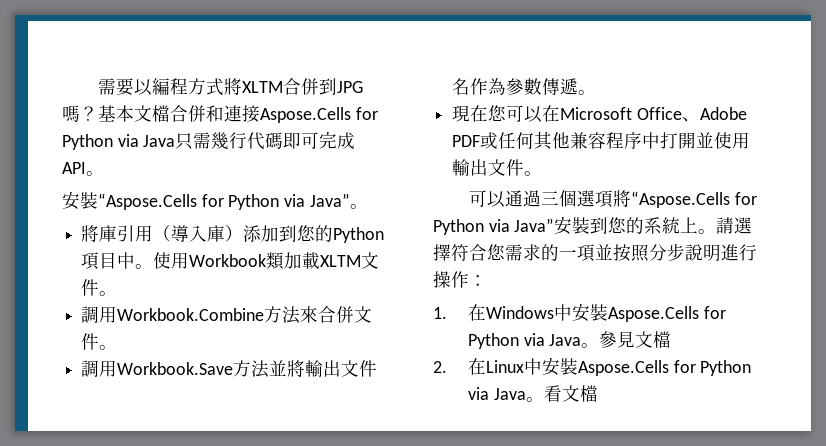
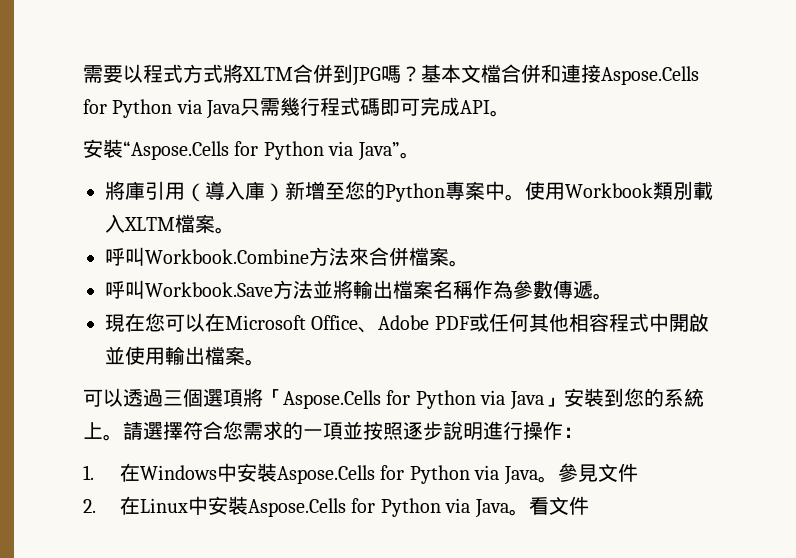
- 需要以編程方式將XLTM合併到JPG嗎？
+ 需要以程式方式將XLTM合併到JPG嗎？
- 基本文檔合併和連接Aspose.Cells for Python via Java只需幾行代碼即可完成API。
+ 基本文檔合併和連接Aspose.Cells for Python via Java只需幾行程式碼即可完成API。
- 將庫引用（導入庫）添加到您的Python項目中。
+ 將庫引用（導入庫）新增至您的Python專案中。
- 使用Workbook類加載XLTM文件。
- 調用Workbook.Combine方法來合併文件。
- 調用Workbook.Save方法並將輸出文件名作為參數傳遞。
+ 使用Workbook類別載入XLTM檔案。
+ 呼叫Workbook.Combine方法來合併檔案。
+ 呼叫Workbook.Save方法並將輸出檔案名稱作為參數傳遞。
- 現在您可以在Microsoft Office、Adobe PDF或任何其他兼容程序中打開並使用輸出文件。
+ 現在您可以在Microsoft Office、Adobe PDF或任何其他相容程式中開啟並使用輸出檔案。
- 可以通過三個選項將“Aspose.Cells for Python via Java”安裝到您的系統上。
+ 可以透過三個選項將「Aspose.Cells for Python via Java」安裝到您的系統上。
- 請選擇符合您需求的一項並按照分步說明進行操作：
+ 請選擇符合您需求的一項並按照逐步說明進行操作：
- 參見文檔
+ 參見文件
- 看文檔
+ 看文件

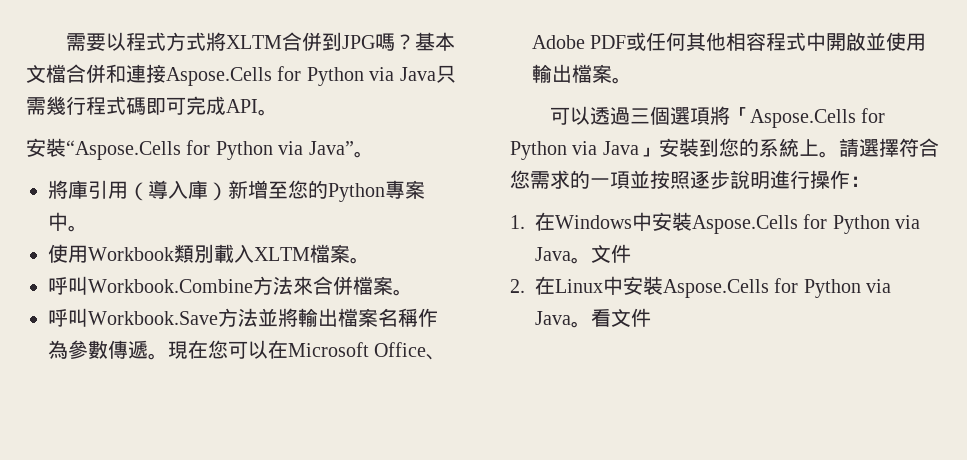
- 將庫引用（導入庫）新增至您的Python專案中。使用Workbook類別載入XLTM檔案。
+ 將庫引用（導入庫）新增至您的Python專案中。
+ 使用Workbook類別載入XLTM檔案。
- 呼叫Workbook.Save方法並將輸出檔案名稱作為參數傳遞。
- 現在您可以在Microsoft Office、Adobe PDF或任何其他相容程式中開啟並使用輸出檔案。
+ 呼叫Workbook.Save方法並將輸出檔案名稱作為參數傳遞。現在您可以在Microsoft Office、Adobe PDF或任何其他相容程式中開啟並使用輸出檔案。
- 1.在Windows中安裝Aspose.Cells for Python via Java。參見文件
+ 1.在Windows中安裝Aspose.Cells for Python via Java。文件

